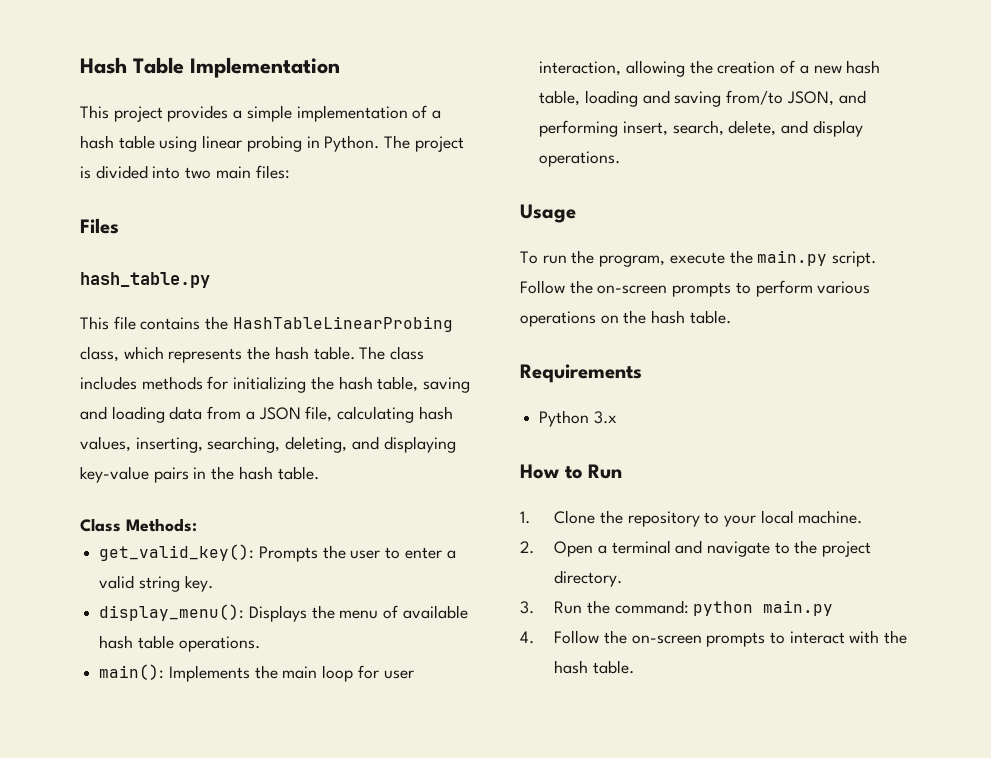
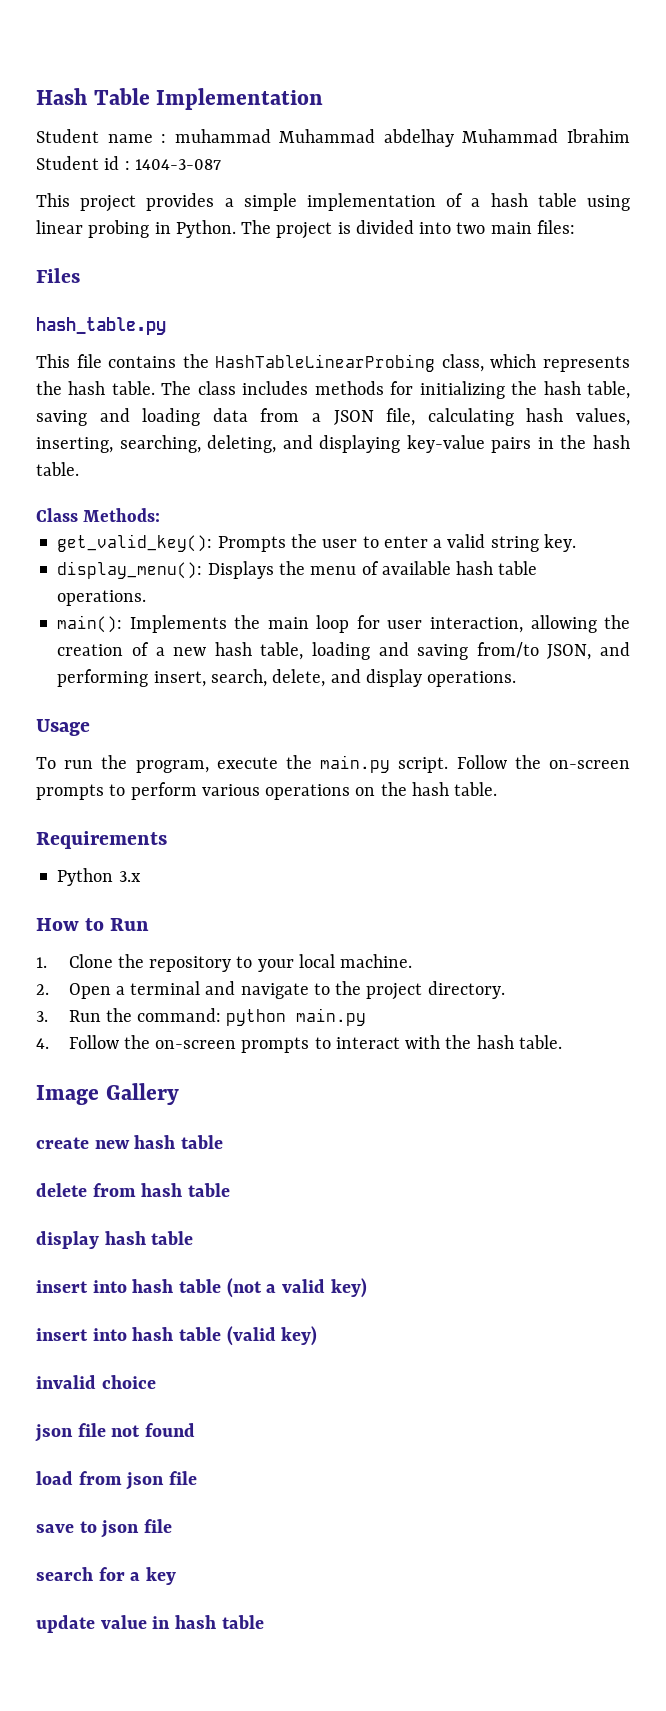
+ Student name : muhammad Muhammad abdelhay Muhammad Ibrahim Student id : 1404-3-087
+ Image Gallery
+ create new hash table
+ delete from hash table
+ display hash table
+ insert into hash table (not a valid key)
+ insert into hash table (valid key)
+ invalid choice
+ json file not found
+ load from json file
+ save to json file
+ search for a key
+ update value in hash table

